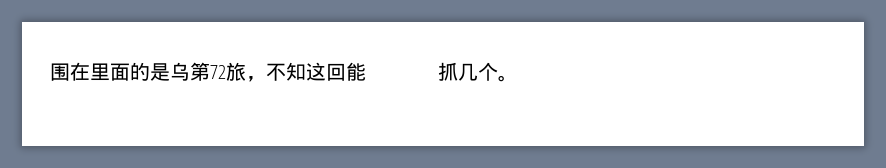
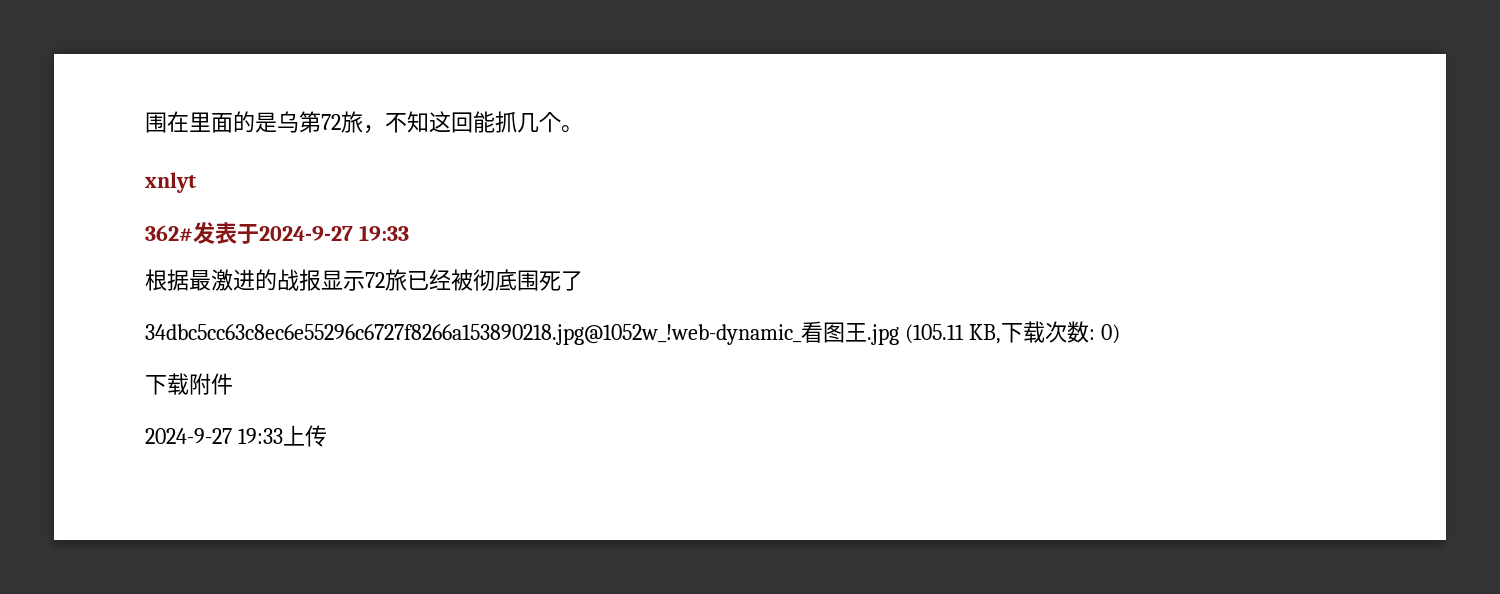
+ xnlyt
+ 362#发表于2024-9-27 19:33
+ 根据最激进的战报显示72旅已经被彻底围死了
+ 34dbc5cc63c8ec6e55296c6727f8266a153890218.jpg@1052w_!web-dynamic_看图王.jpg (105.11 KB,下载次数: 0)
+ 下载附件
+ 2024-9-27 19:33上传

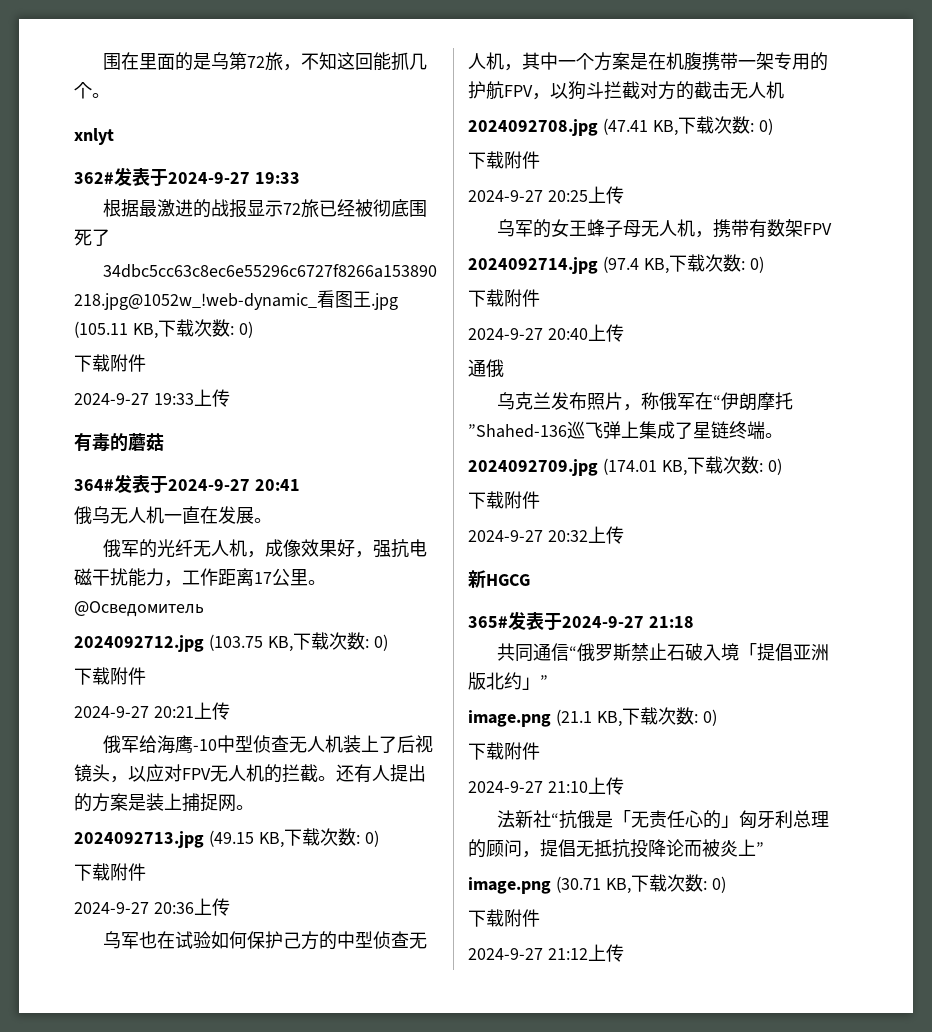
+ 有毒的蘑菇
+ 364#发表于2024-9-27 20:41
+ 俄乌无人机一直在发展。
+ 俄军的光纤无人机，成像效果好，强抗电磁干扰能力，工作距离17公里。@Осведомитель
+ 2024092712.jpg (103.75 KB,下载次数: 0)
+ 下载附件
+ 2024-9-27 20:21上传
+ 俄军给海鹰-10中型侦查无人机装上了后视镜头，以应对FPV无人机的拦截。还有人提出的方案是装上捕捉网。
+ 2024092713.jpg (49.15 KB,下载次数: 0)
+ 下载附件
+ 2024-9-27 20:36上传
+ 乌军也在试验如何保护己方的中型侦查无人机，其中一个方案是在机腹携带一架专用的护航FPV，以狗斗拦截对方的截击无人机
+ 2024092708.jpg (47.41 KB,下载次数: 0)
+ 下载附件
+ 2024-9-27 20:25上传
+ 乌军的女王蜂子母无人机，携带有数架FPV
+ 2024092714.jpg (97.4 KB,下载次数: 0)
+ 下载附件
+ 2024-9-27 20:40上传
+ 通俄
+ 乌克兰发布照片，称俄军在“伊朗摩托”Shahed-136巡飞弹上集成了星链终端。
+ 2024092709.jpg (174.01 KB,下载次数: 0)
+ 下载附件
+ 2024-9-27 20:32上传
+ 新HGCG
+ 365#发表于2024-9-27 21:18
+ 共同通信“俄罗斯禁止石破入境「提倡亚洲版北约」”
+ image.png (21.1 KB,下载次数: 0)
+ 下载附件
+ 2024-9-27 21:10上传
+ 法新社“抗俄是「无责任心的」匈牙利总理的顾问，提倡无抵抗投降论而被炎上”
+ image.png (30.71 KB,下载次数: 0)
+ 下载附件
+ 2024-9-27 21:12上传

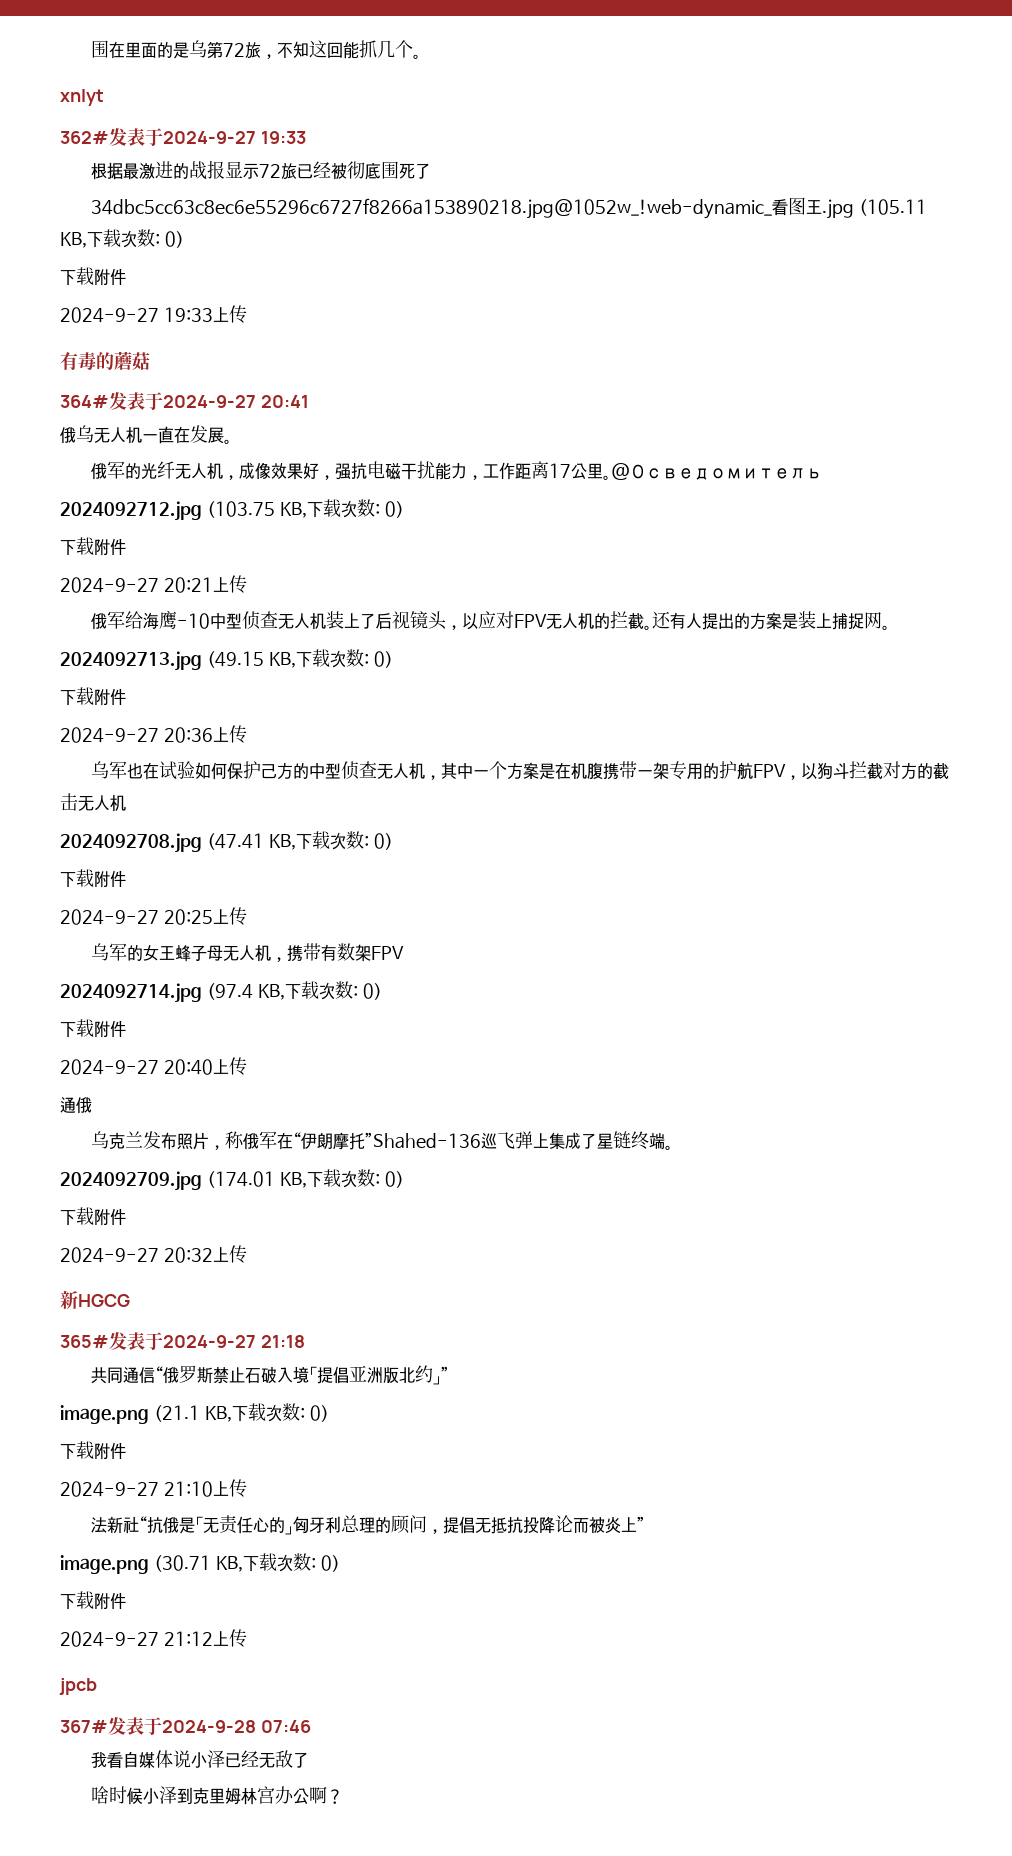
+ jpcb
+ 367#发表于2024-9-28 07:46
+ 我看自媒体说小泽已经无敌了
+ 啥时候小泽到克里姆林宫办公啊？

